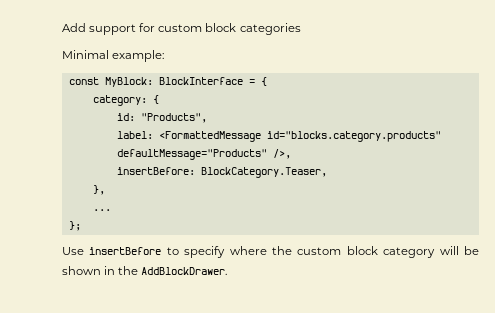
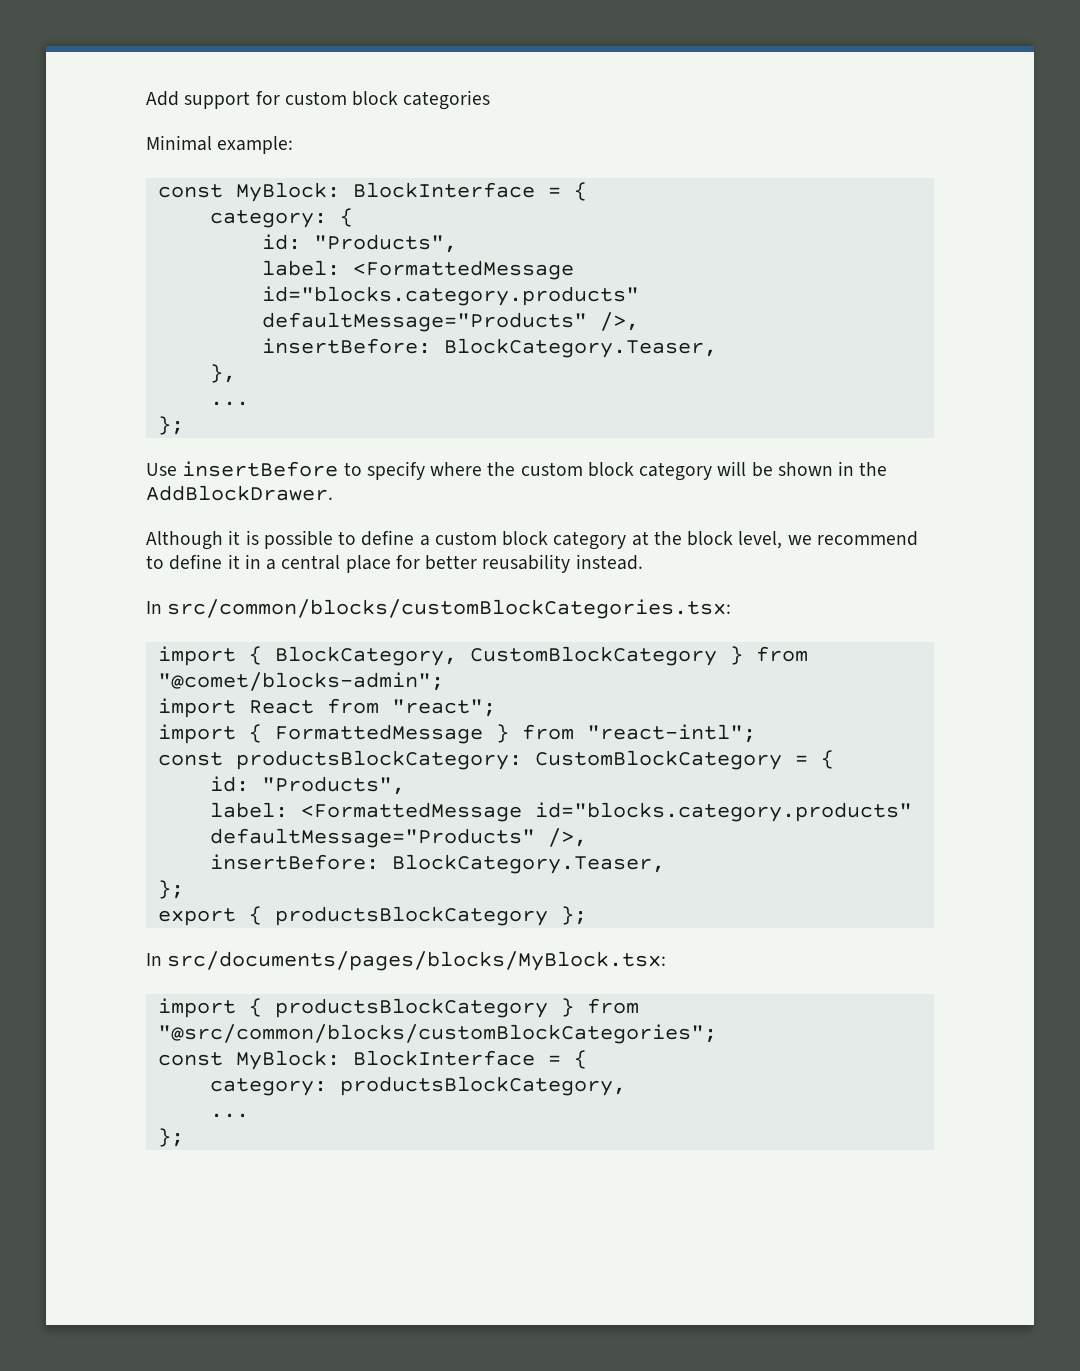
+ Although it is possible to define a custom block category at the block level, we recommend to define it in a central place for better reusability instead.
+ In src/common/blocks/customBlockCategories.tsx:
+ import { BlockCategory, CustomBlockCategory } from "@comet/blocks-admin";
+ import React from "react";
+ import { FormattedMessage } from "react-intl";
+ const productsBlockCategory: CustomBlockCategory = {
+ id: "Products",
+ label: <FormattedMessage id="blocks.category.products" defaultMessage="Products" />,
+ insertBefore: BlockCategory.Teaser,
+ };
+ export { productsBlockCategory };
+ In src/documents/pages/blocks/MyBlock.tsx:
+ import { productsBlockCategory } from "@src/common/blocks/customBlockCategories";
+ const MyBlock: BlockInterface = {
+ category: productsBlockCategory,
+ ...
+ };

